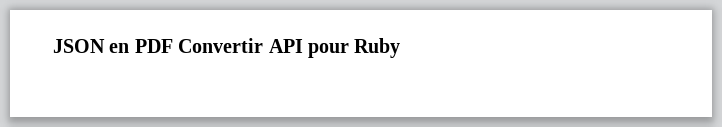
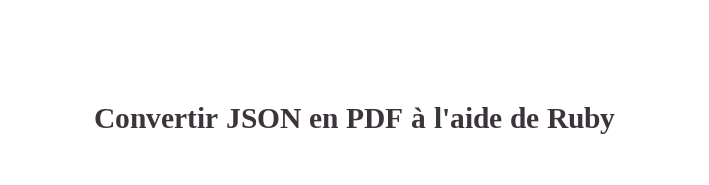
- JSON en PDF Convertir API pour Ruby
+ Convertir JSON en PDF à l'aide de Ruby

